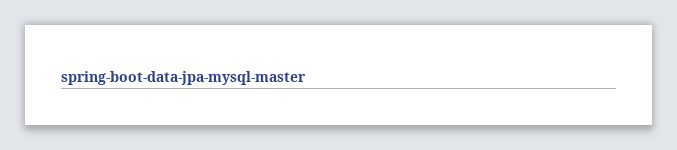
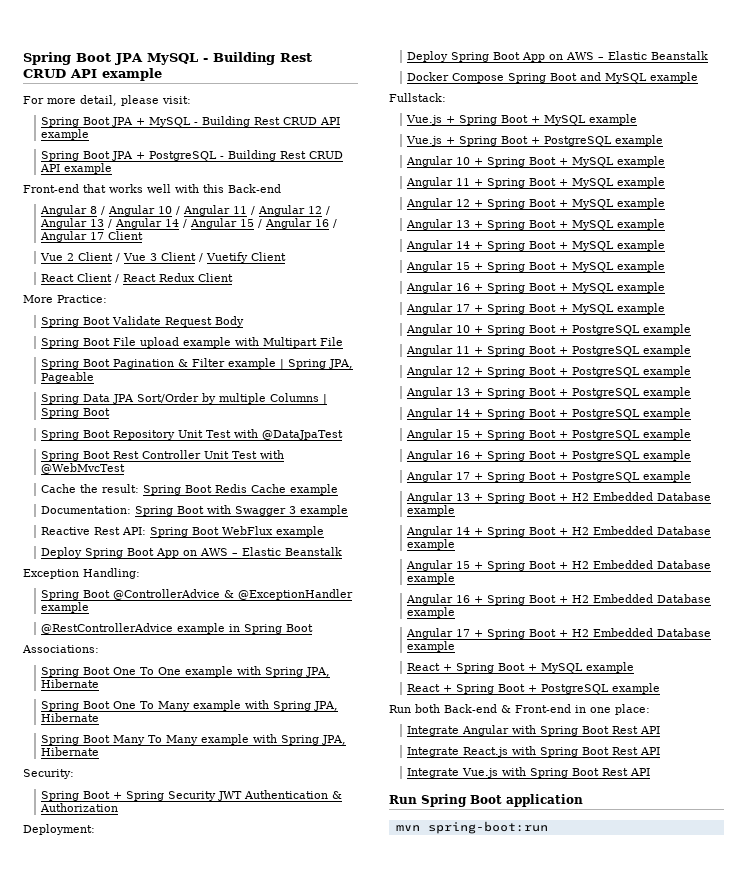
- spring-boot-data-jpa-mysql-master
+ Spring Boot JPA MySQL - Building Rest CRUD API example
+ For more detail, please visit:
+ Spring Boot JPA + MySQL - Building Rest CRUD API example
+ Spring Boot JPA + PostgreSQL - Building Rest CRUD API example
+ Front-end that works well with this Back-end
+ Angular 8 / Angular 10 / Angular 11 / Angular 12 / Angular 13 / Angular 14 / Angular 15 / Angular 16 / Angular 17 Client
+ Vue 2 Client / Vue 3 Client / Vuetify Client
+ React Client / React Redux Client
+ More Practice:
+ Spring Boot Validate Request Body
+ Spring Boot File upload example with Multipart File
+ Spring Boot Pagination & Filter example | Spring JPA, Pageable
+ Spring Data JPA Sort/Order by multiple Columns | Spring Boot
+ Spring Boot Repository Unit Test with @DataJpaTest
+ Spring Boot Rest Controller Unit Test with @WebMvcTest
+ Cache the result: Spring Boot Redis Cache example
+ Documentation: Spring Boot with Swagger 3 example
+ Reactive Rest API: Spring Boot WebFlux example
+ Deploy Spring Boot App on AWS – Elastic Beanstalk
+ Exception Handling:
+ Spring Boot @ControllerAdvice & @ExceptionHandler example
+ @RestControllerAdvice example in Spring Boot
+ Associations:
+ Spring Boot One To One example with Spring JPA, Hibernate
+ Spring Boot One To Many example with Spring JPA, Hibernate
+ Spring Boot Many To Many example with Spring JPA, Hibernate
+ Security:
+ Spring Boot + Spring Security JWT Authentication & Authorization
+ Deployment:
+ Deploy Spring Boot App on AWS – Elastic Beanstalk
+ Docker Compose Spring Boot and MySQL example
+ Fullstack:
+ Vue.js + Spring Boot + MySQL example
+ Vue.js + Spring Boot + PostgreSQL example
+ Angular 10 + Spring Boot + MySQL example
+ Angular 11 + Spring Boot + MySQL example
+ Angular 12 + Spring Boot + MySQL example
+ Angular 13 + Spring Boot + MySQL example
+ Angular 14 + Spring Boot + MySQL example
+ Angular 15 + Spring Boot + MySQL example
+ Angular 16 + Spring Boot + MySQL example
+ Angular 17 + Spring Boot + MySQL example
+ Angular 10 + Spring Boot + PostgreSQL example
+ Angular 11 + Spring Boot + PostgreSQL example
+ Angular 12 + Spring Boot + PostgreSQL example
+ Angular 13 + Spring Boot + PostgreSQL example
+ Angular 14 + Spring Boot + PostgreSQL example
+ Angular 15 + Spring Boot + PostgreSQL example
+ Angular 16 + Spring Boot + PostgreSQL example
+ Angular 17 + Spring Boot + PostgreSQL example
+ Angular 13 + Spring Boot + H2 Embedded Database example
+ Angular 14 + Spring Boot + H2 Embedded Database example
+ Angular 15 + Spring Boot + H2 Embedded Database example
+ Angular 16 + Spring Boot + H2 Embedded Database example
+ Angular 17 + Spring Boot + H2 Embedded Database example
+ React + Spring Boot + MySQL example
+ React + Spring Boot + PostgreSQL example
+ Run both Back-end & Front-end in one place:
+ Integrate Angular with Spring Boot Rest API
+ Integrate React.js with Spring Boot Rest API
+ Integrate Vue.js with Spring Boot Rest API
+ Run Spring Boot application
+ mvn spring-boot:run

